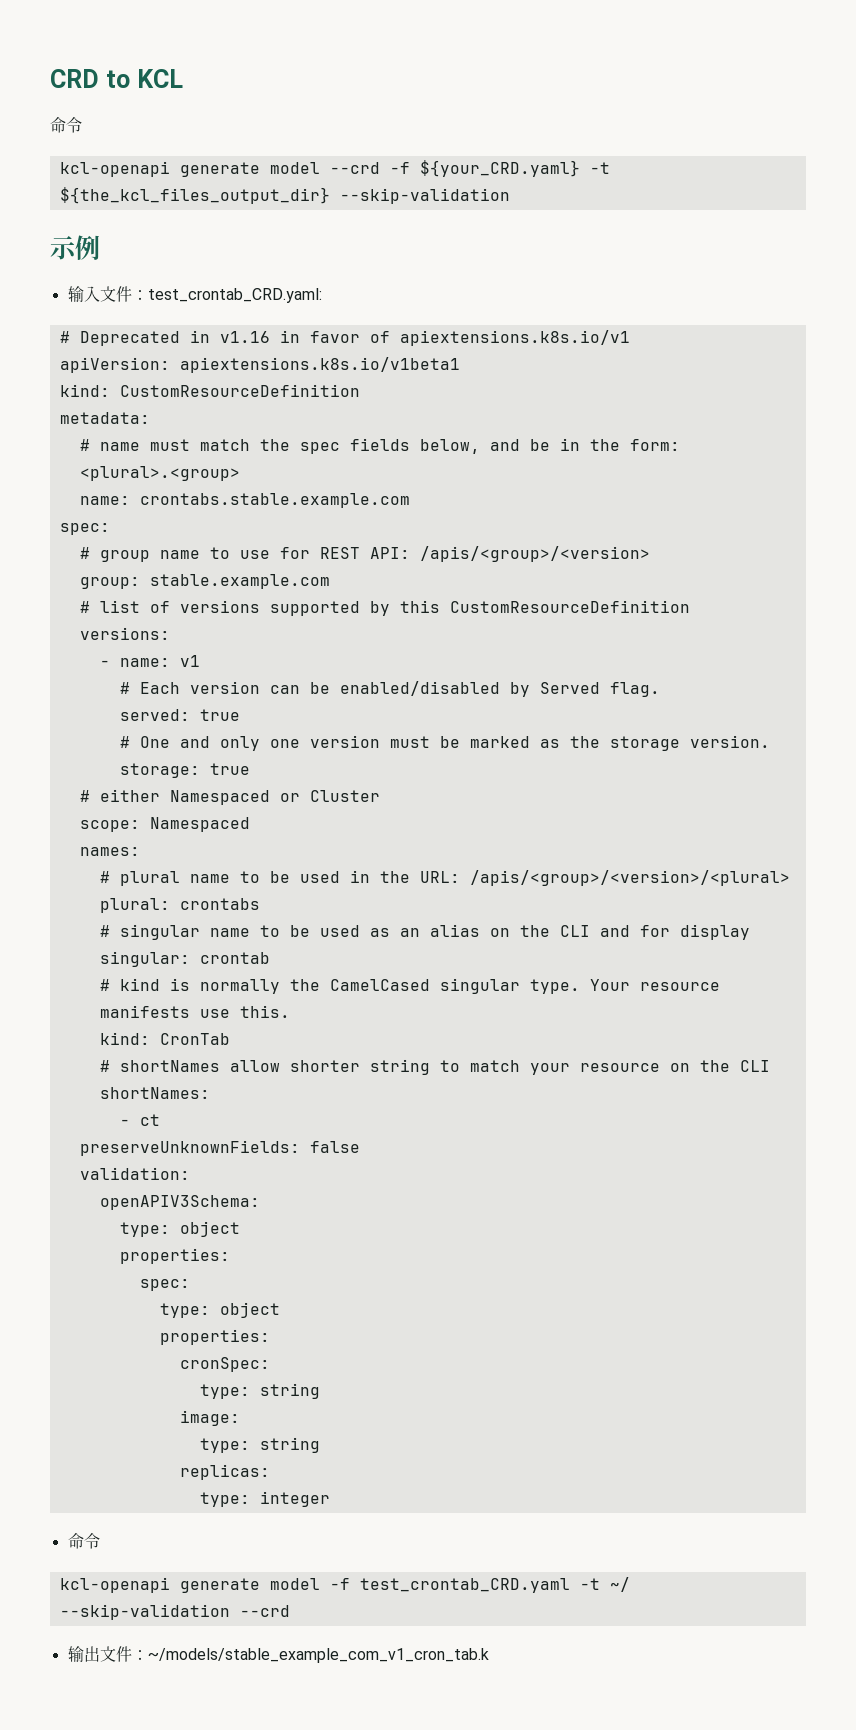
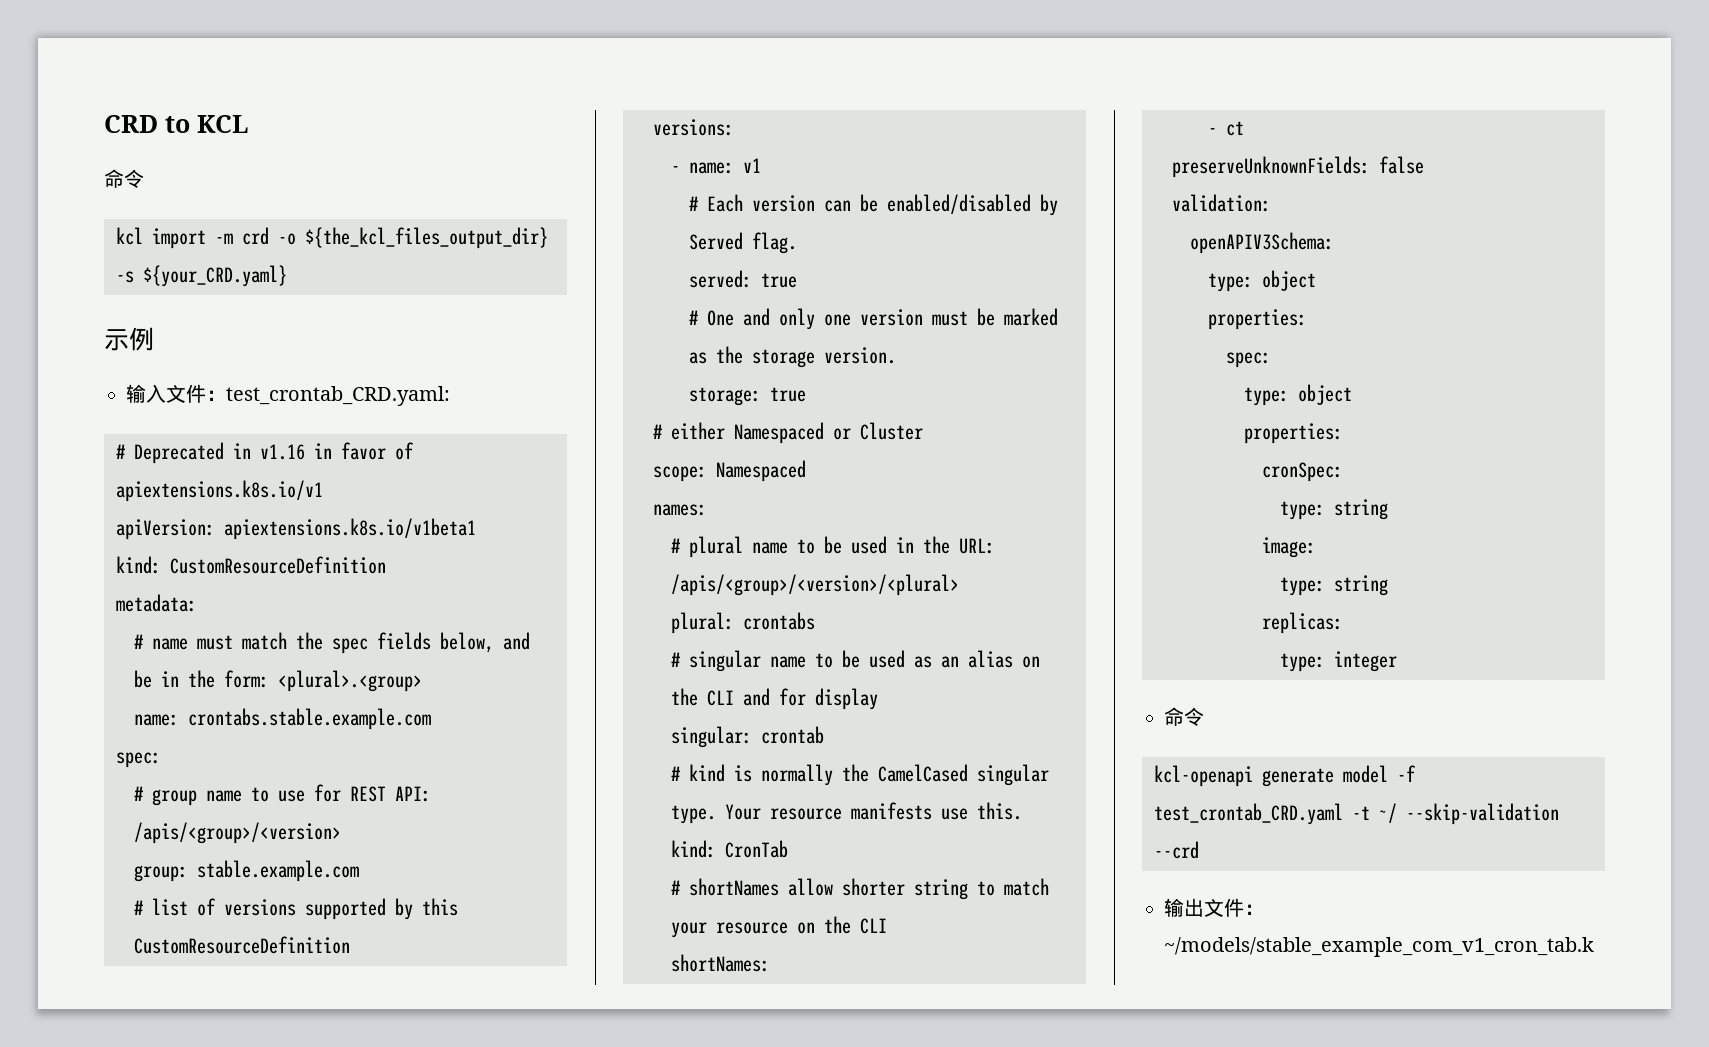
- kcl-openapi generate model --crd -f ${your_CRD.yaml} -t ${the_kcl_files_output_dir} --skip-validation
+ kcl import -m crd -o ${the_kcl_files_output_dir} -s ${your_CRD.yaml}

